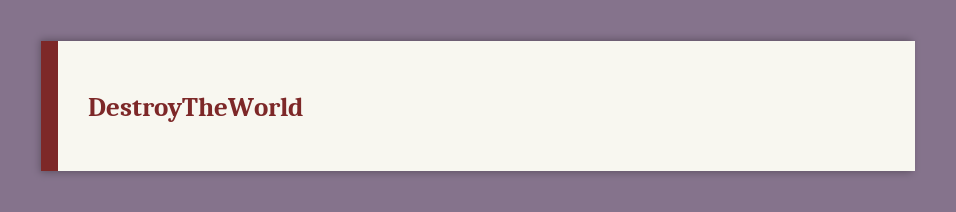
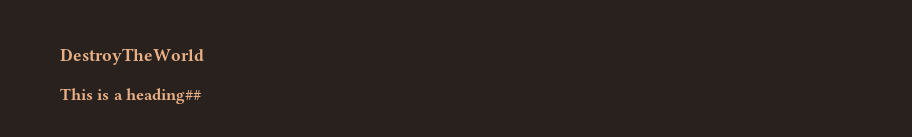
+ This is a heading##

